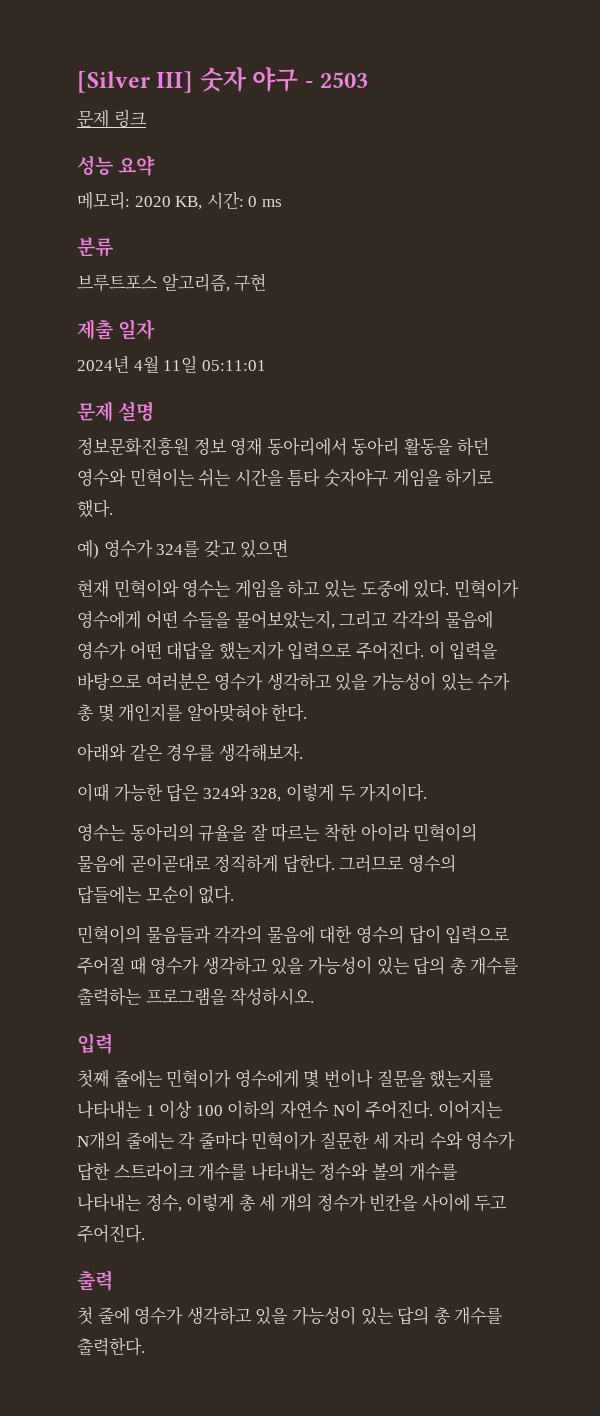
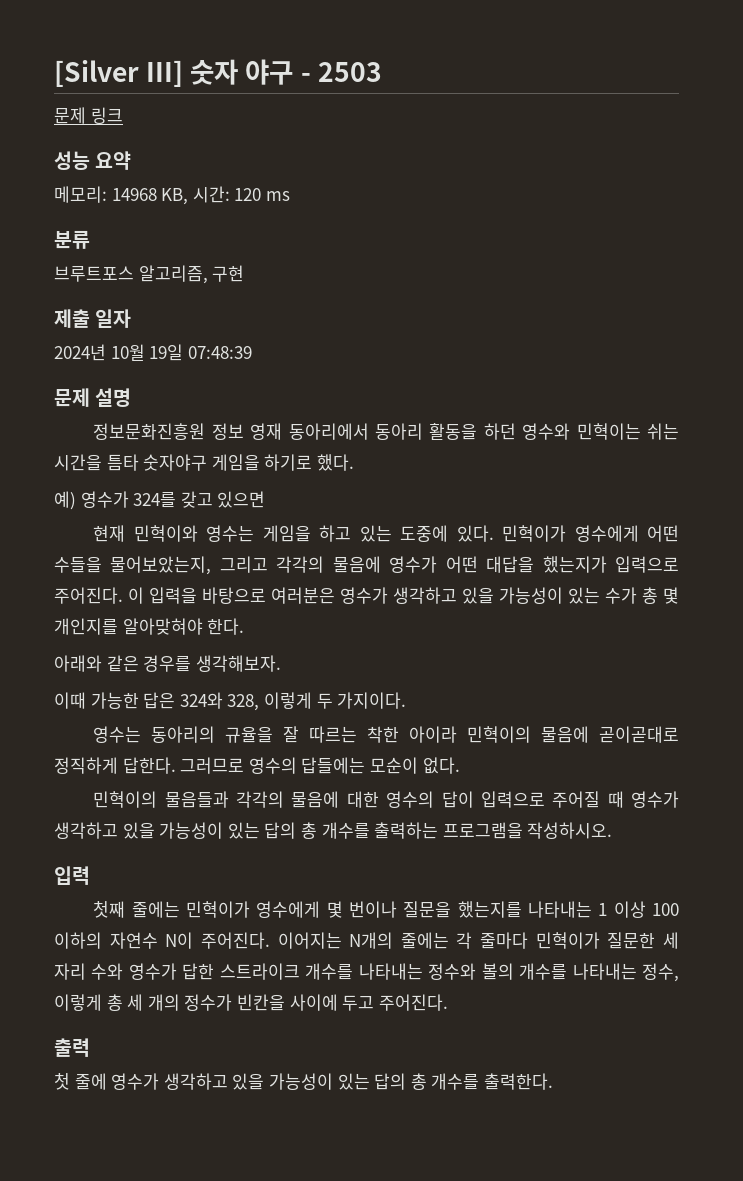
- 메모리: 2020 KB, 시간: 0 ms
+ 메모리: 14968 KB, 시간: 120 ms
- 2024년 4월 11일 05:11:01
+ 2024년 10월 19일 07:48:39

